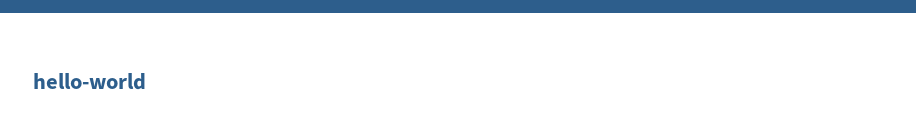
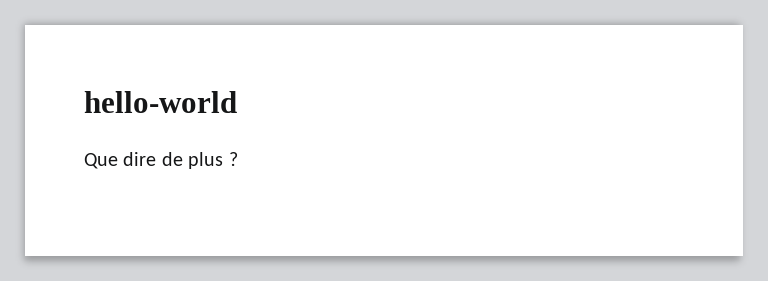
+ Que dire de plus ?

